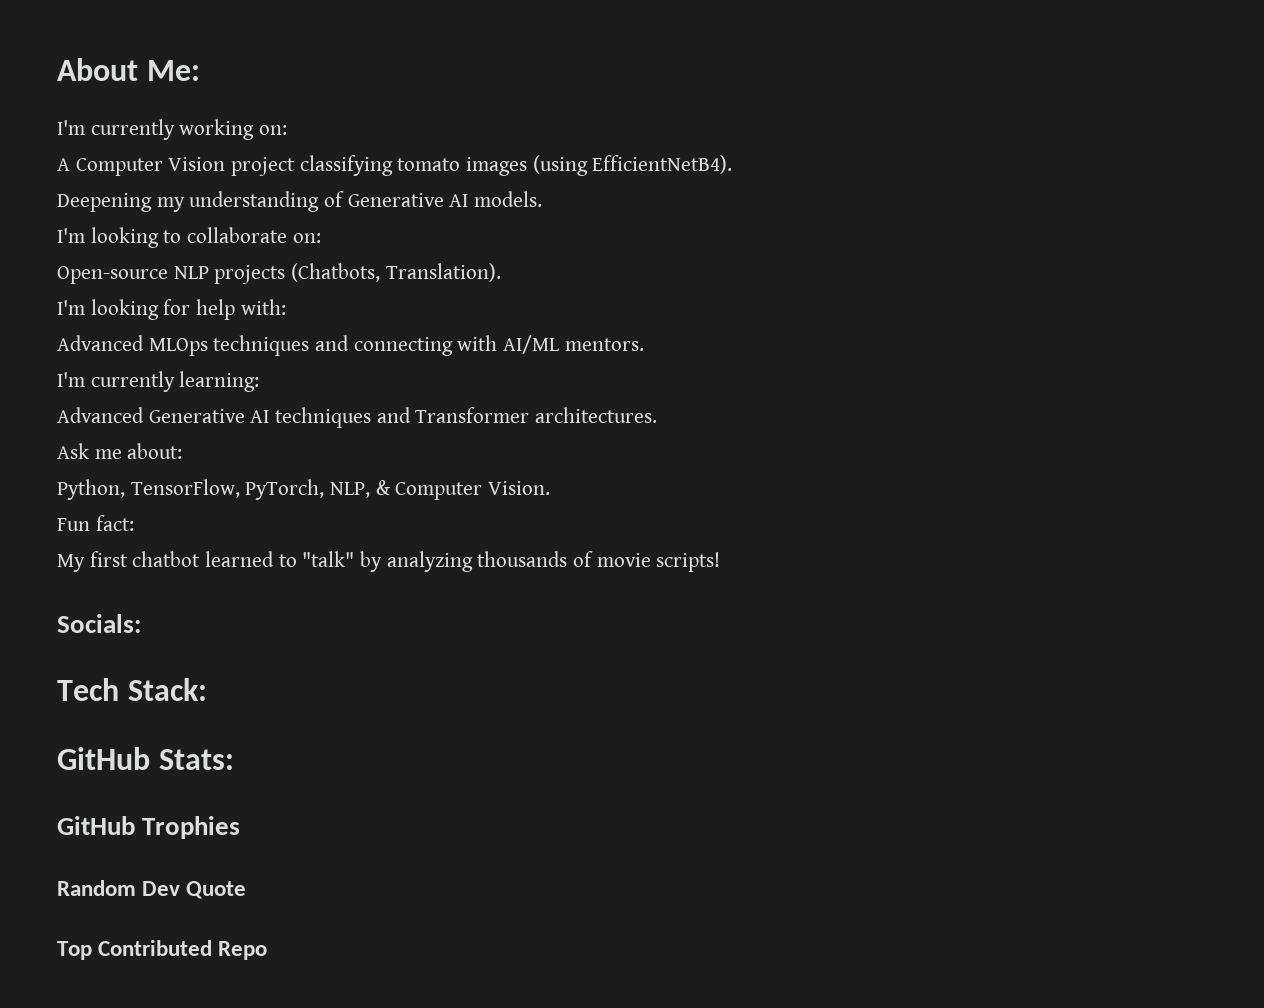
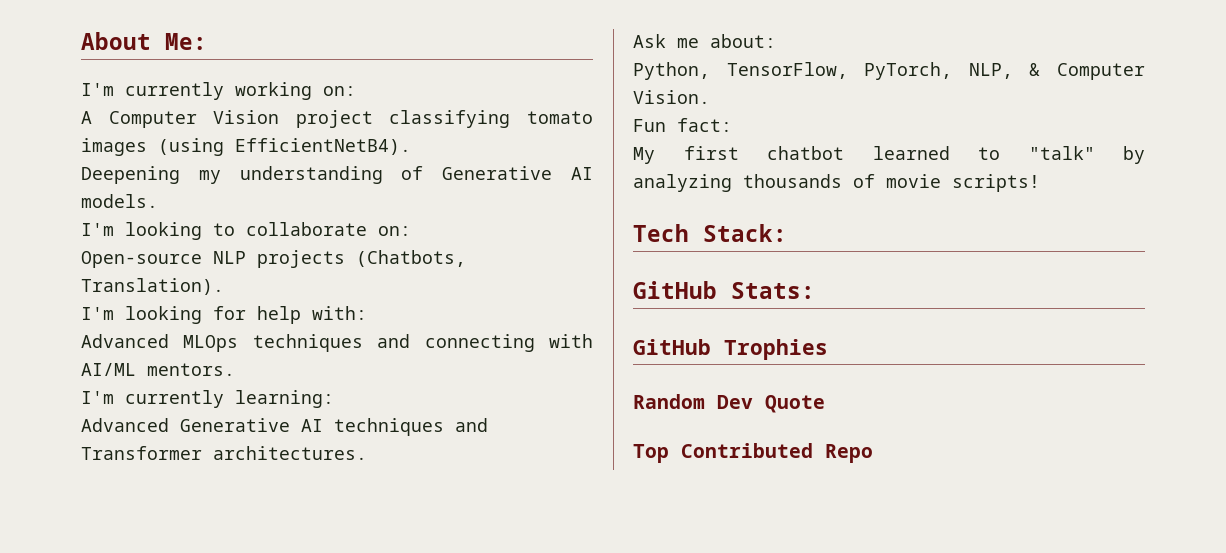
- Socials:

